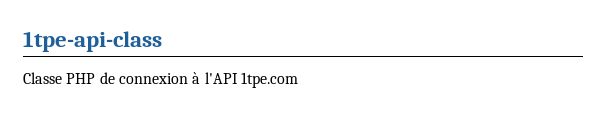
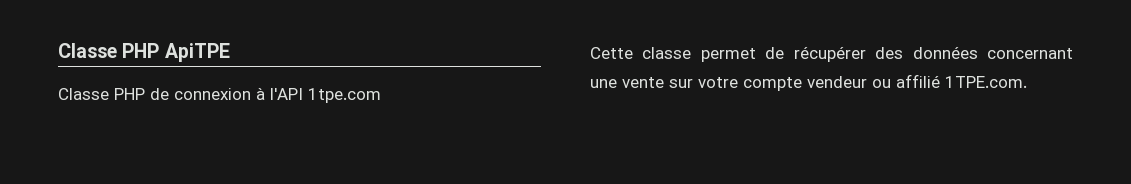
- 1tpe-api-class
+ Classe PHP ApiTPE
+ Cette classe permet de récupérer des données concernant une vente sur votre compte vendeur ou affilié 1TPE.com.

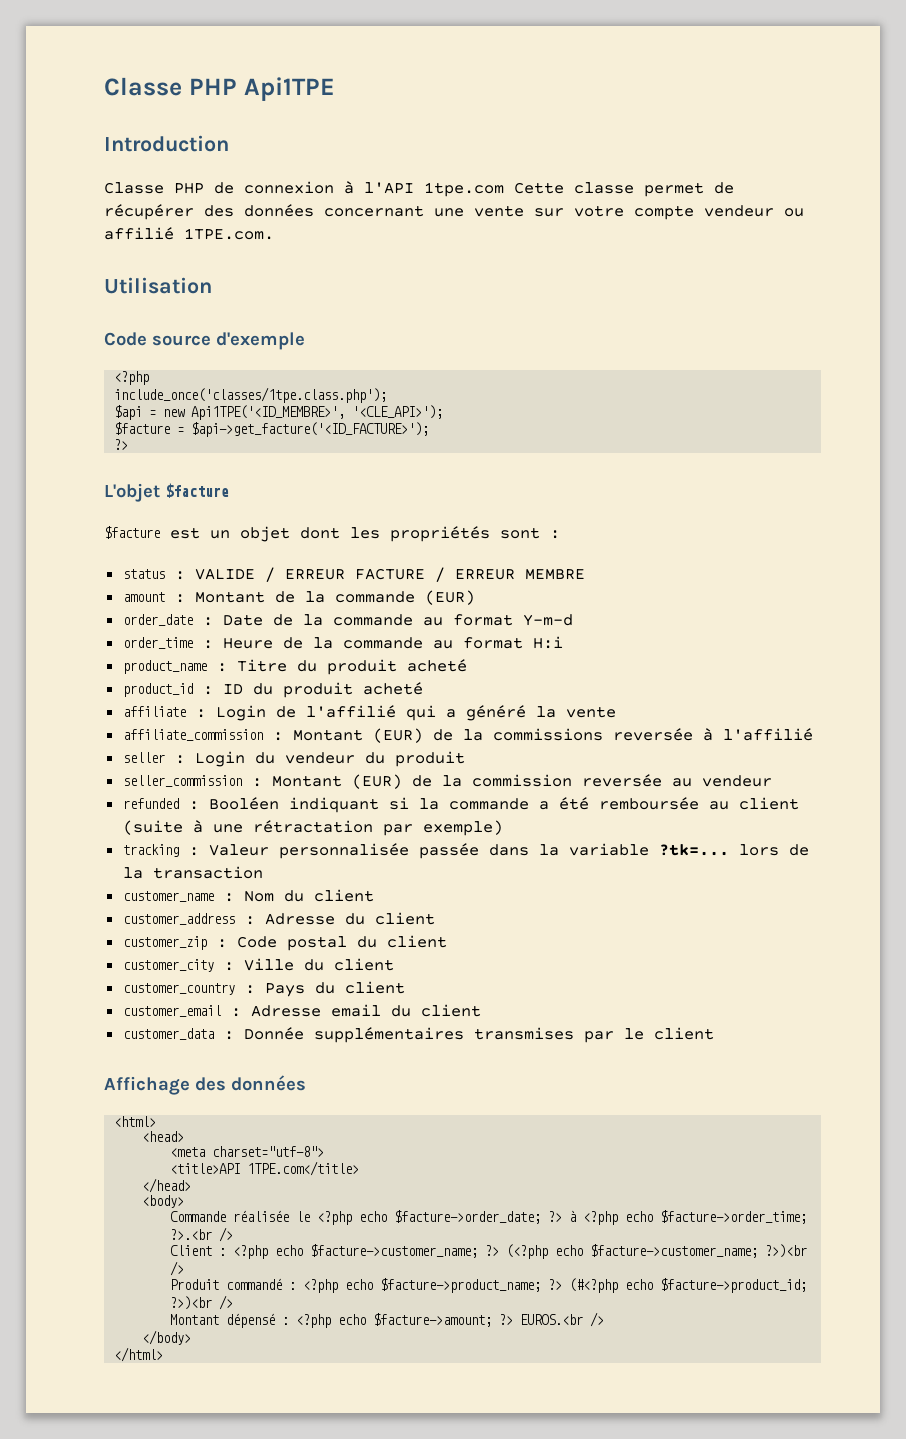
- Classe PHP ApiTPE
+ Classe PHP Api1TPE
+ Introduction
- Classe PHP de connexion à l'API 1tpe.com
- Cette classe permet de récupérer des données concernant une vente sur votre compte vendeur ou affilié 1TPE.com.
+ Classe PHP de connexion à l'API 1tpe.com Cette classe permet de récupérer des données concernant une vente sur votre compte vendeur ou affilié 1TPE.com.
+ Utilisation
+ Code source d'exemple
+ <?php
+ include_once('classes/1tpe.class.php');
+ $api = new Api1TPE('<ID_MEMBRE>', '<CLE_API>');
+ $facture = $api->get_facture('<ID_FACTURE>');
+ ?>
+ L'objet $facture
+ $facture est un objet dont les propriétés sont :
+ status : VALIDE / ERREUR FACTURE / ERREUR MEMBRE
+ amount : Montant de la commande (EUR)
+ order_date : Date de la commande au format Y-m-d
+ order_time : Heure de la commande au format H:i
+ product_name : Titre du produit acheté
+ product_id : ID du produit acheté
+ affiliate : Login de l'affilié qui a généré la vente
+ affiliate_commission : Montant (EUR) de la commissions reversée à l'affilié
+ seller : Login du vendeur du produit
+ seller_commission : Montant (EUR) de la commission reversée au vendeur
+ refunded : Booléen indiquant si la commande a été remboursée au client (suite à une rétractation par exemple)
+ tracking : Valeur personnalisée passée dans la variable ?tk=... lors de la transaction
+ customer_name : Nom du client
+ customer_address : Adresse du client
+ customer_zip : Code postal du client
+ customer_city : Ville du client
+ customer_country : Pays du client
+ customer_email : Adresse email du client
+ customer_data : Donnée supplémentaires transmises par le client
+ Affichage des données
+ <html>
+ <head>
+ <meta charset="utf-8">
+ <title>API 1TPE.com</title>
+ </head>
+ <body>
+ Commande réalisée le <?php echo $facture->order_date; ?> à <?php echo $facture->order_time; ?>.<br />
+ Client : <?php echo $facture->customer_name; ?> (<?php echo $facture->customer_name; ?>)<br />
+ Produit commandé : <?php echo $facture->product_name; ?> (#<?php echo $facture->product_id; ?>)<br />
+ Montant dépensé : <?php echo $facture->amount; ?> EUROS.<br />
+ </body>
+ </html>

